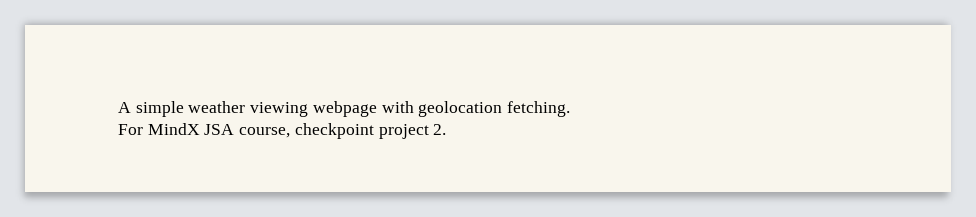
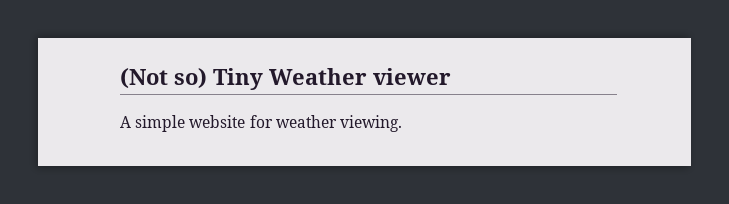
- A simple weather viewing webpage with geolocation fetching.
- For MindX JSA course, checkpoint project 2.
+ (Not so) Tiny Weather viewer
+ A simple website for weather viewing.

